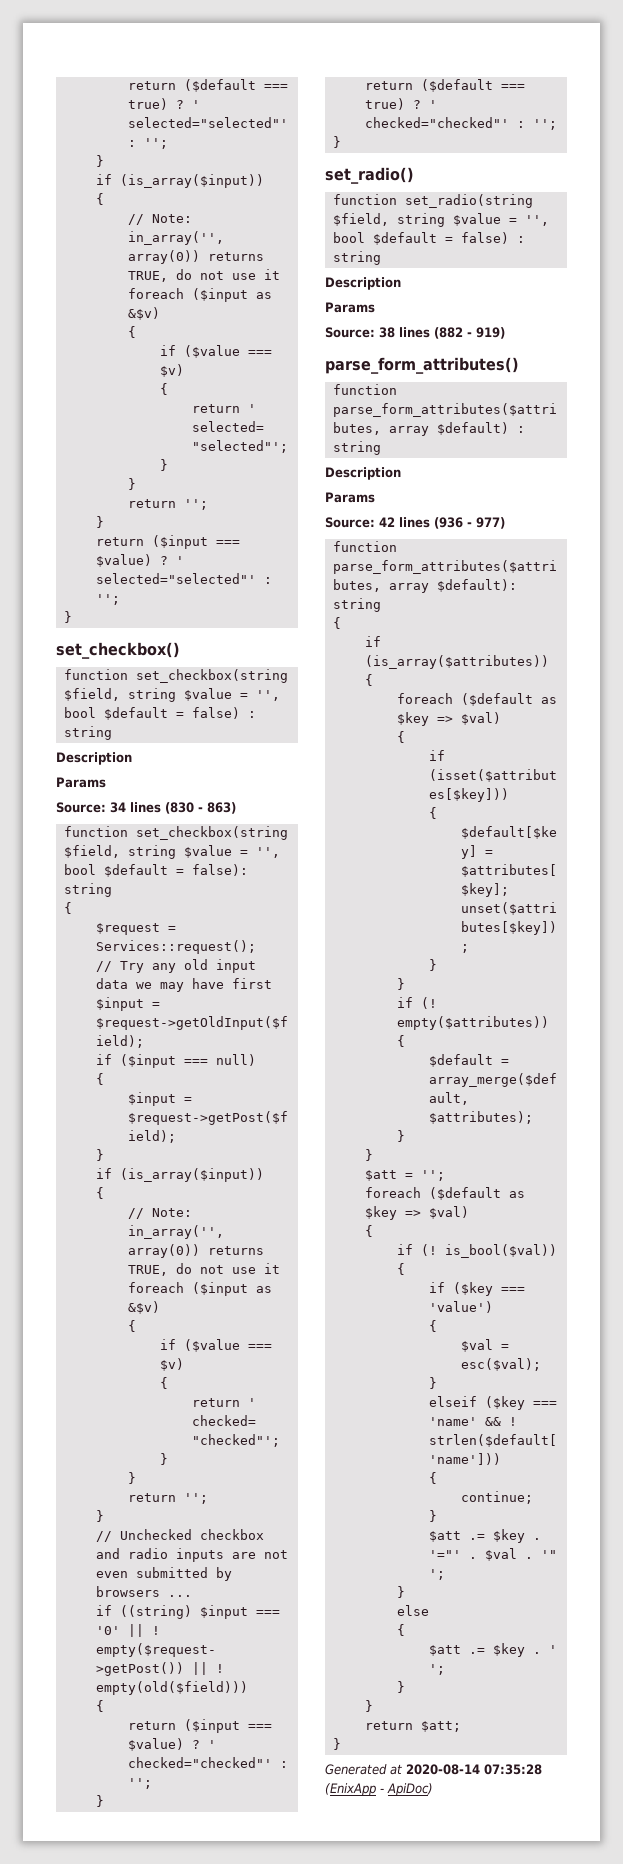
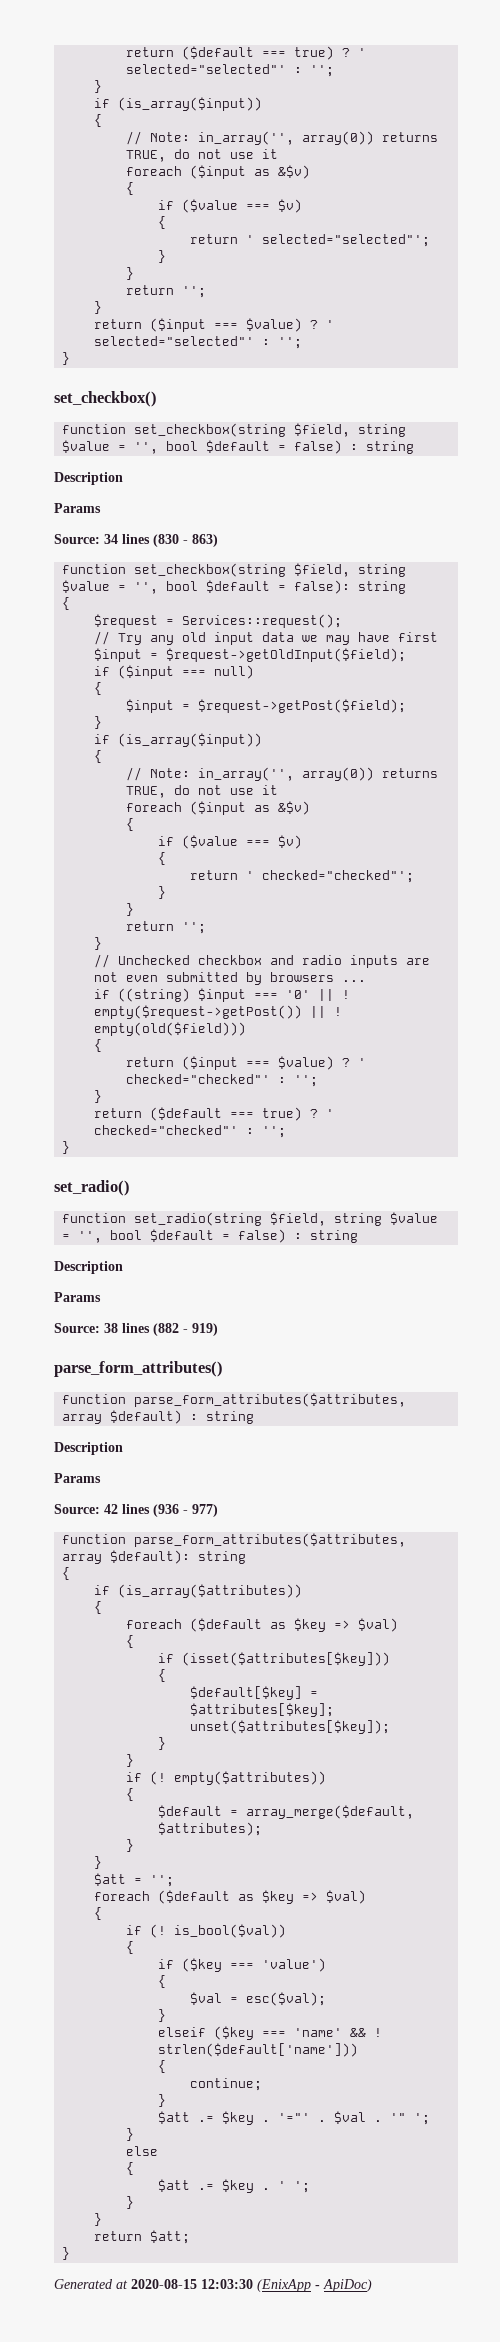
- Generated at 2020-08-14 07:35:28 (EnixApp - ApiDoc)
+ Generated at 2020-08-15 12:03:30 (EnixApp - ApiDoc)

